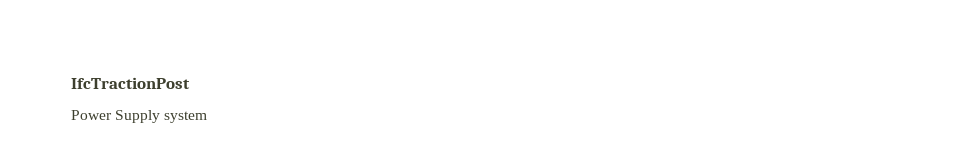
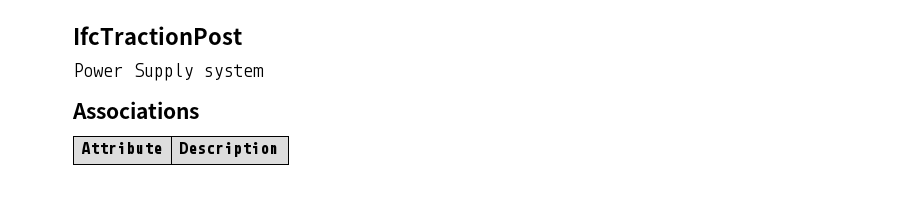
+ Associations
+ Attribute | Description

